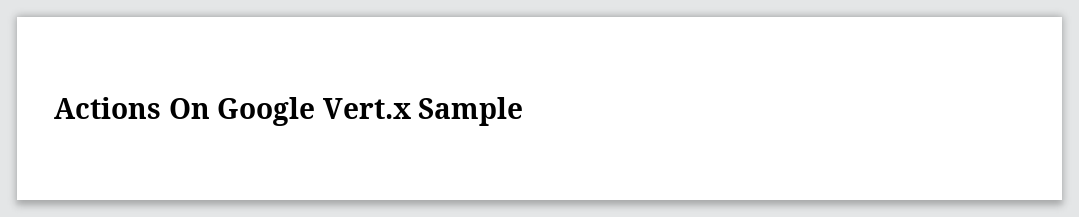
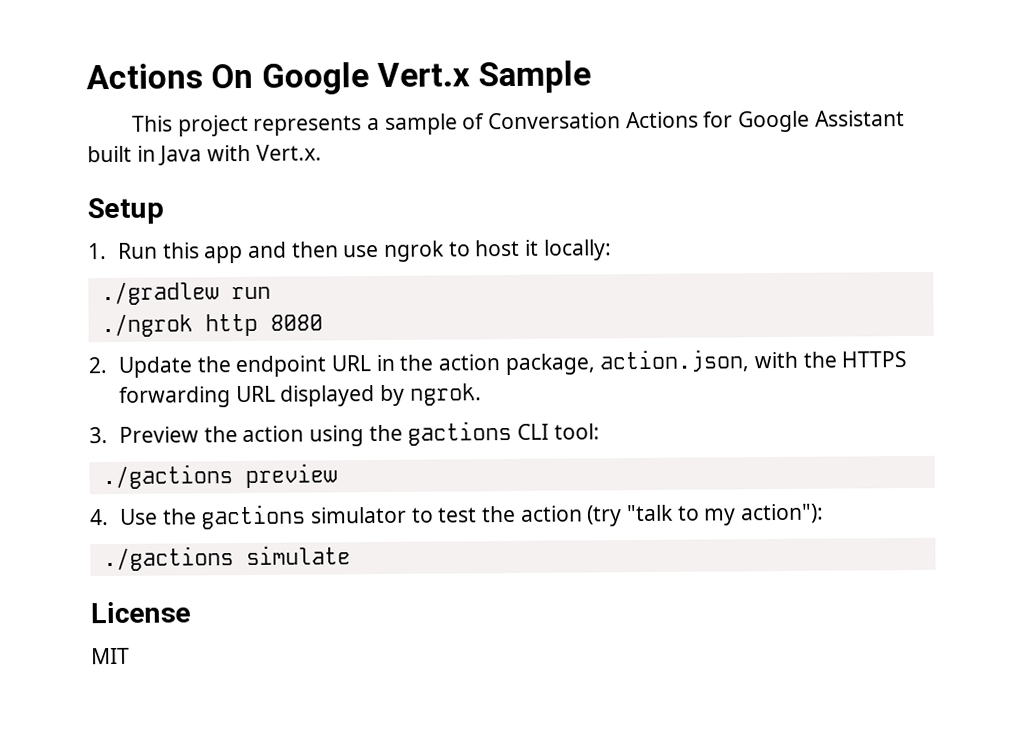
+ This project represents a sample of Conversation Actions for Google Assistant built in Java with Vert.x.
+ Setup
+ 1. Run this app and then use ngrok to host it locally:
+ ./gradlew run
+ ./ngrok http 8080
+ 2. Update the endpoint URL in the action package, action.json, with the HTTPS forwarding URL displayed by ngrok.
+ 3. Preview the action using the gactions CLI tool:
+ ./gactions preview
+ 4. Use the gactions simulator to test the action (try "talk to my action"):
+ ./gactions simulate
+ License
+ MIT

